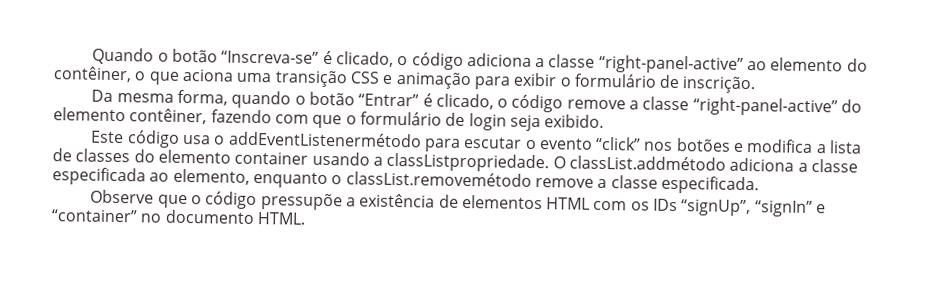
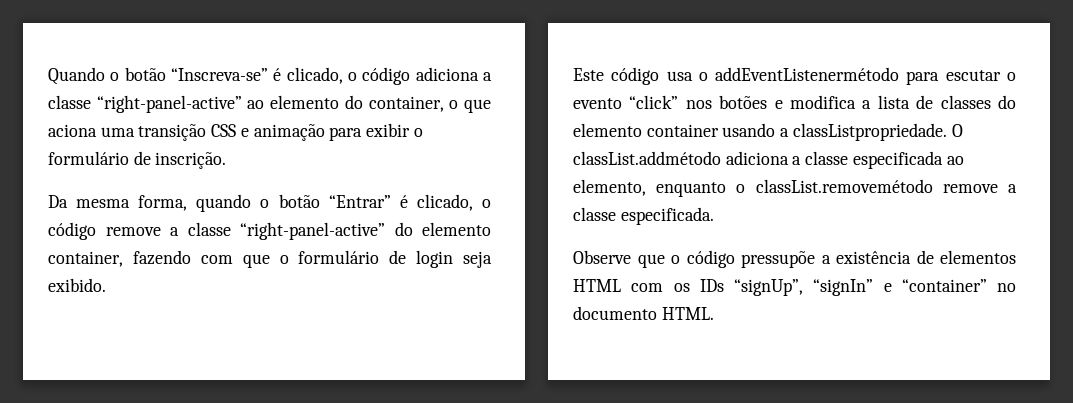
- Quando o botão “Inscreva-se” é clicado, o código adiciona a classe “right-panel-active” ao elemento do contêiner, o que aciona uma transição CSS e animação para exibir o formulário de inscrição.
+ Quando o botão “Inscreva-se” é clicado, o código adiciona a classe “right-panel-active” ao elemento do container, o que aciona uma transição CSS e animação para exibir o formulário de inscrição.
- Da mesma forma, quando o botão “Entrar” é clicado, o código remove a classe “right-panel-active” do elemento contêiner, fazendo com que o formulário de login seja exibido.
+ Da mesma forma, quando o botão “Entrar” é clicado, o código remove a classe “right-panel-active” do elemento container, fazendo com que o formulário de login seja exibido.

